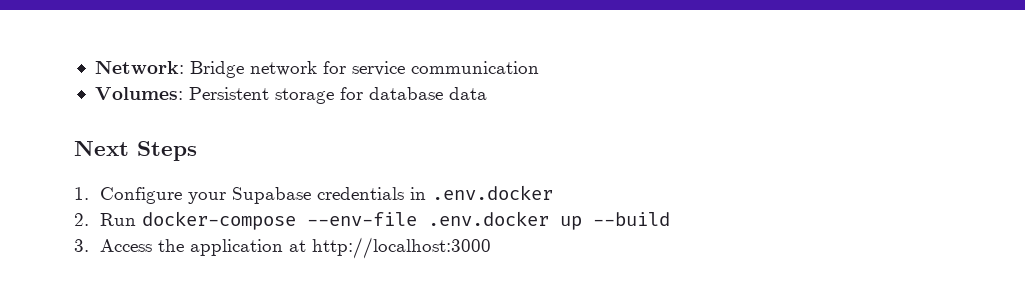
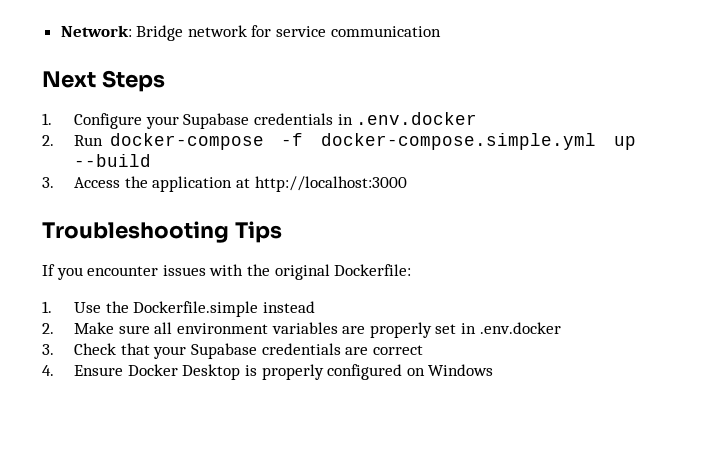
- Volumes: Persistent storage for database data
- 2. Run docker-compose --env-file .env.docker up --build
+ 2. Run docker-compose -f docker-compose.simple.yml up --build
+ Troubleshooting Tips
+ If you encounter issues with the original Dockerfile:
+ 1. Use the Dockerfile.simple instead
+ 2. Make sure all environment variables are properly set in .env.docker
+ 3. Check that your Supabase credentials are correct
+ 4. Ensure Docker Desktop is properly configured on Windows

